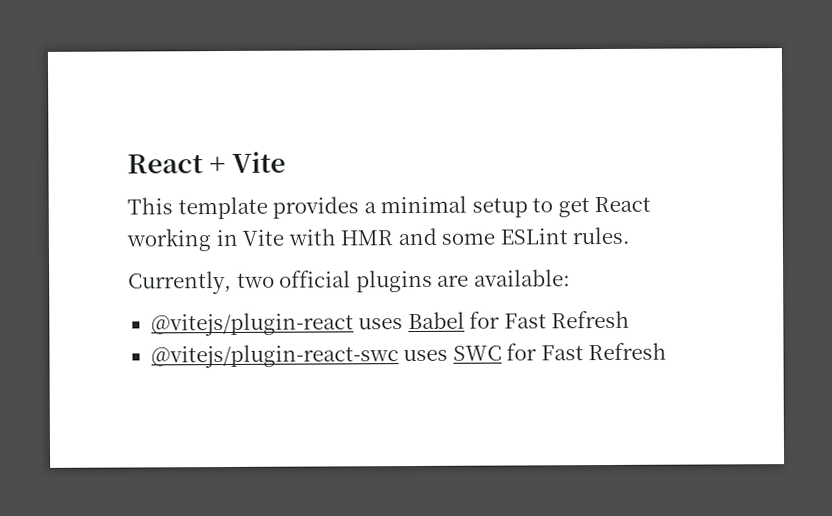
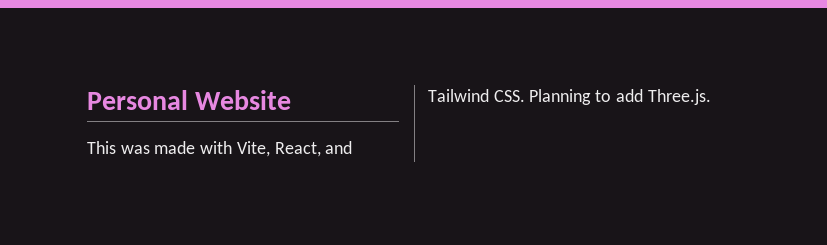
- React + Vite
- This template provides a minimal setup to get React working in Vite with HMR and some ESLint rules.
- Currently, two official plugins are available:
- @vitejs/plugin-react uses Babel for Fast Refresh
- @vitejs/plugin-react-swc uses SWC for Fast Refresh
+ Personal Website
+ This was made with Vite, React, and Tailwind CSS. Planning to add Three.js.

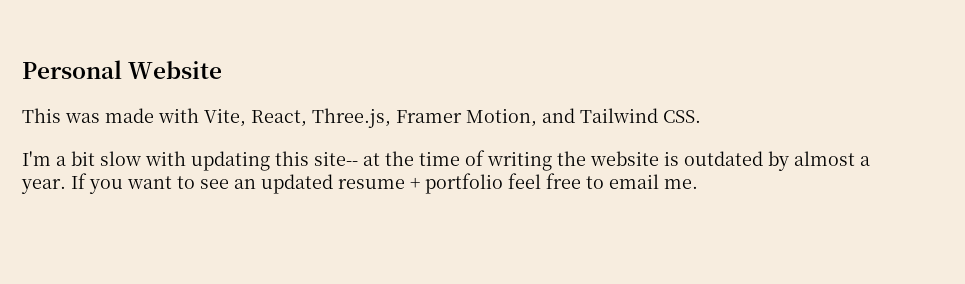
- This was made with Vite, React, and Tailwind CSS. Planning to add Three.js.
+ This was made with Vite, React, Three.js, Framer Motion, and Tailwind CSS.
+ I'm a bit slow with updating this site-- at the time of writing the website is outdated by almost a year. If you want to see an updated resume + portfolio feel free to email me.

